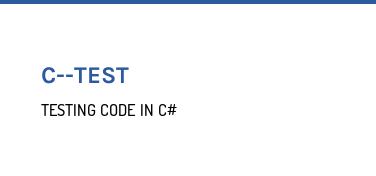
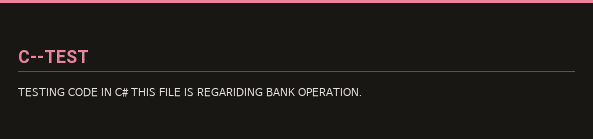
- TESTING CODE IN C#
+ TESTING CODE IN C# THIS FILE IS REGARIDING BANK OPERATION.

